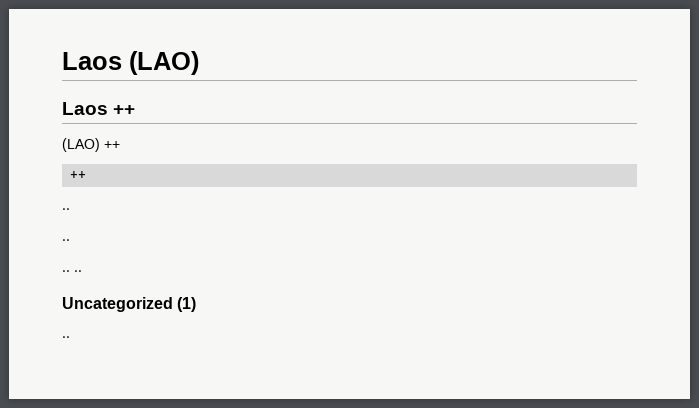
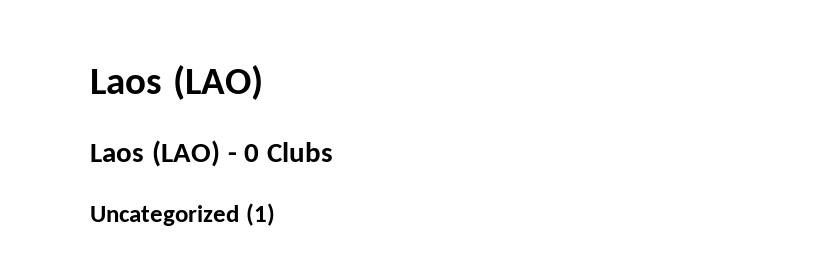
- Laos ++
- (LAO) ++
- ++
- ..
- ..
- .. ..
+ Laos (LAO) - 0 Clubs
  Uncategorized (1)
- ..

